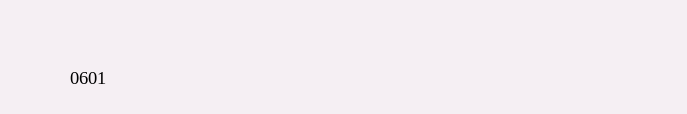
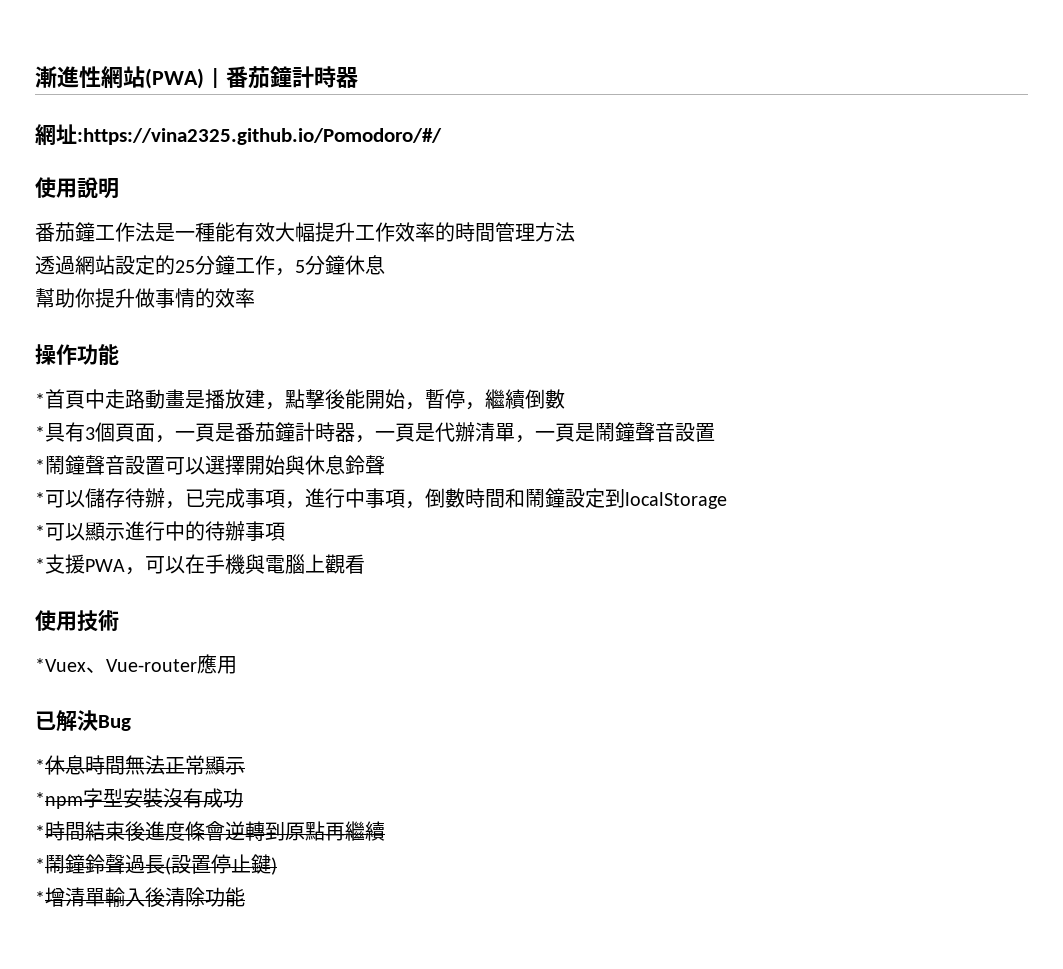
- 0601
+ 漸進性網站(PWA) | 番茄鐘計時器
+ 網址:https://vina2325.github.io/Pomodoro/#/
+ 使用說明
+ 番茄鐘工作法是一種能有效大幅提升工作效率的時間管理方法
+ 透過網站設定的25分鐘工作，5分鐘休息
+ 幫助你提升做事情的效率
+ 操作功能
+ *首頁中走路動畫是播放建，點擊後能開始，暫停，繼續倒數
+ *具有3個頁面，一頁是番茄鐘計時器，一頁是代辦清單，一頁是鬧鐘聲音設置
+ *鬧鐘聲音設置可以選擇開始與休息鈴聲
+ *可以儲存待辦，已完成事項，進行中事項，倒數時間和鬧鐘設定到localStorage
+ *可以顯示進行中的待辦事項
+ *支援PWA，可以在手機與電腦上觀看
+ 使用技術
+ *Vuex、Vue-router應用
+ 已解決Bug
+ *休息時間無法正常顯示
+ *npm字型安裝沒有成功
+ *時間結束後進度條會逆轉到原點再繼續
+ *鬧鐘鈴聲過長(設置停止鍵)
+ *增清單輸入後清除功能

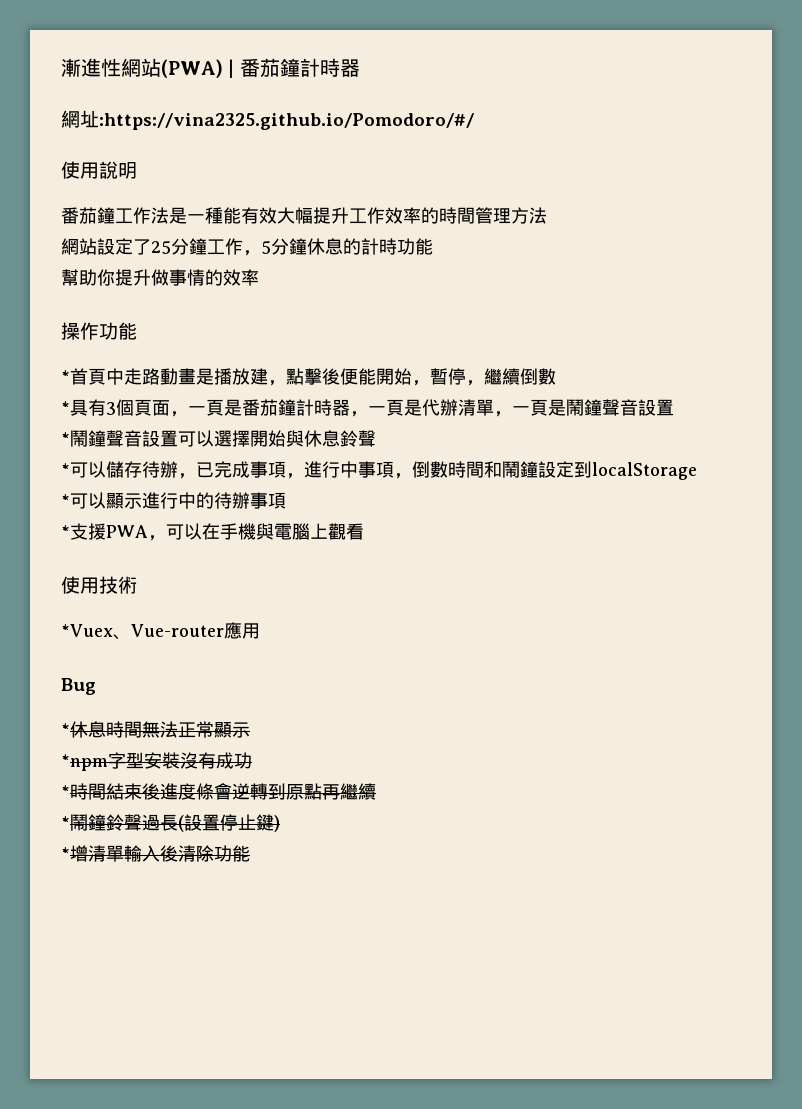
- 透過網站設定的25分鐘工作，5分鐘休息
+ 網站設定了25分鐘工作，5分鐘休息的計時功能
- *首頁中走路動畫是播放建，點擊後能開始，暫停，繼續倒數
+ *首頁中走路動畫是播放建，點擊後便能開始，暫停，繼續倒數
- 已解決Bug
+ Bug

